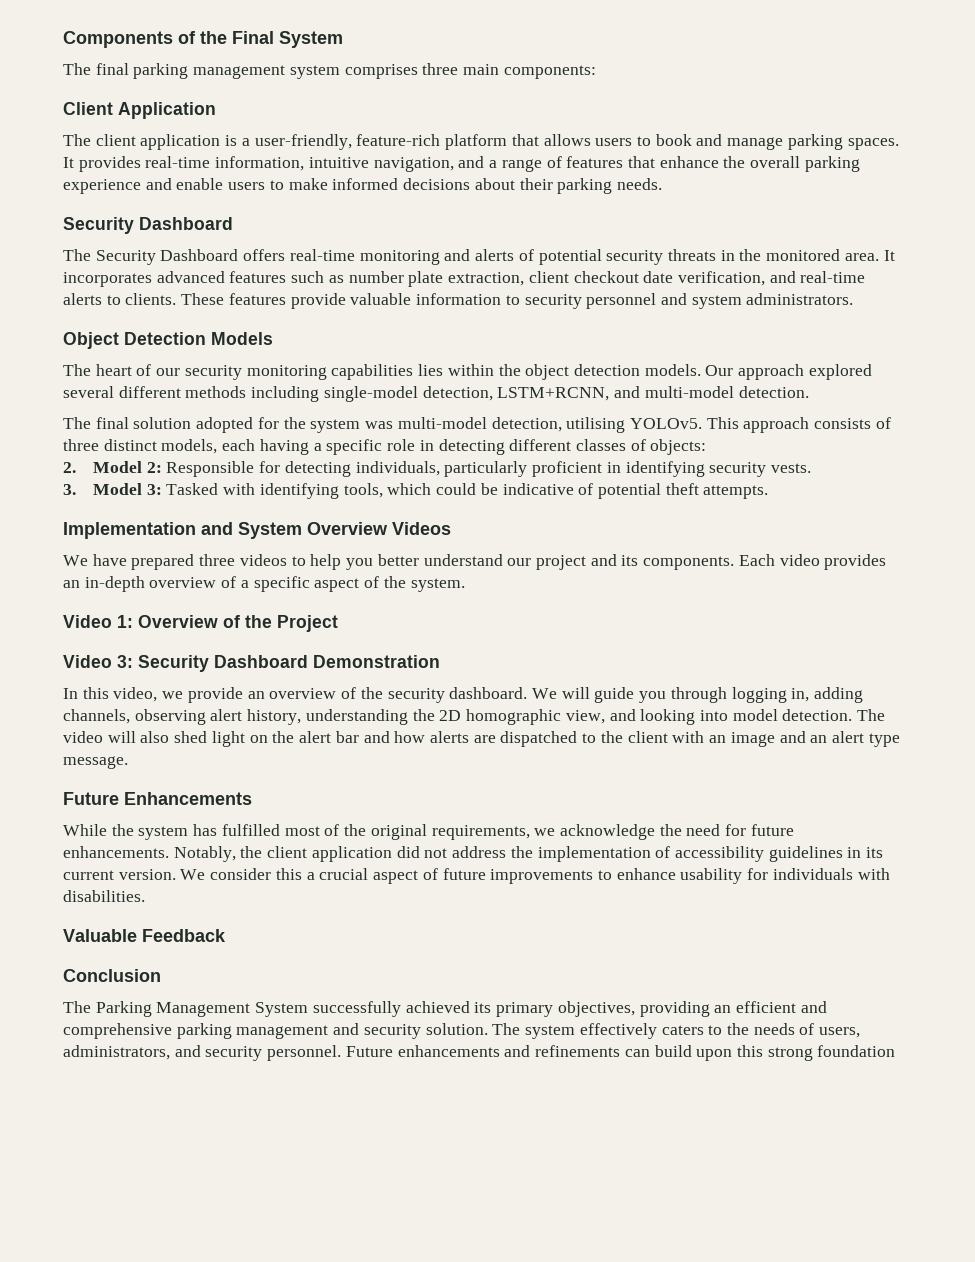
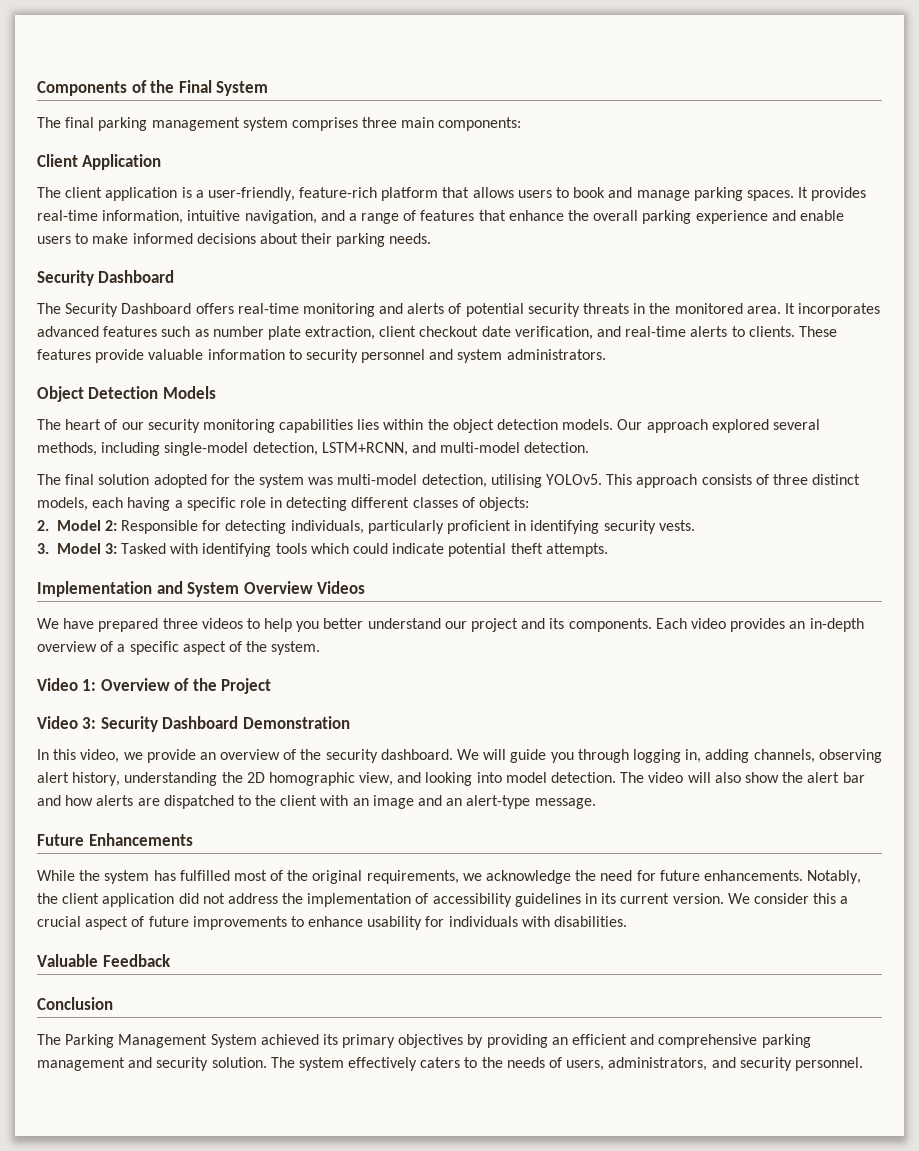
- Our approach explored several different methods including single-model detection, LSTM+RCNN, and multi-model detection.
+ Our approach explored several methods, including single-model detection, LSTM+RCNN, and multi-model detection.
- 3. Model 3: Tasked with identifying tools, which could be indicative of potential theft attempts.
+ 3. Model 3: Tasked with identifying tools which could indicate potential theft attempts.
- The video will also shed light on the alert bar and how alerts are dispatched to the client with an image and an alert type message.
+ The video will also show the alert bar and how alerts are dispatched to the client with an image and an alert-type message.
- The Parking Management System successfully achieved its primary objectives, providing an efficient and comprehensive parking management and security solution.
+ The Parking Management System achieved its primary objectives by providing an efficient and comprehensive parking management and security solution.
- Future enhancements and refinements can build upon this strong foundation

